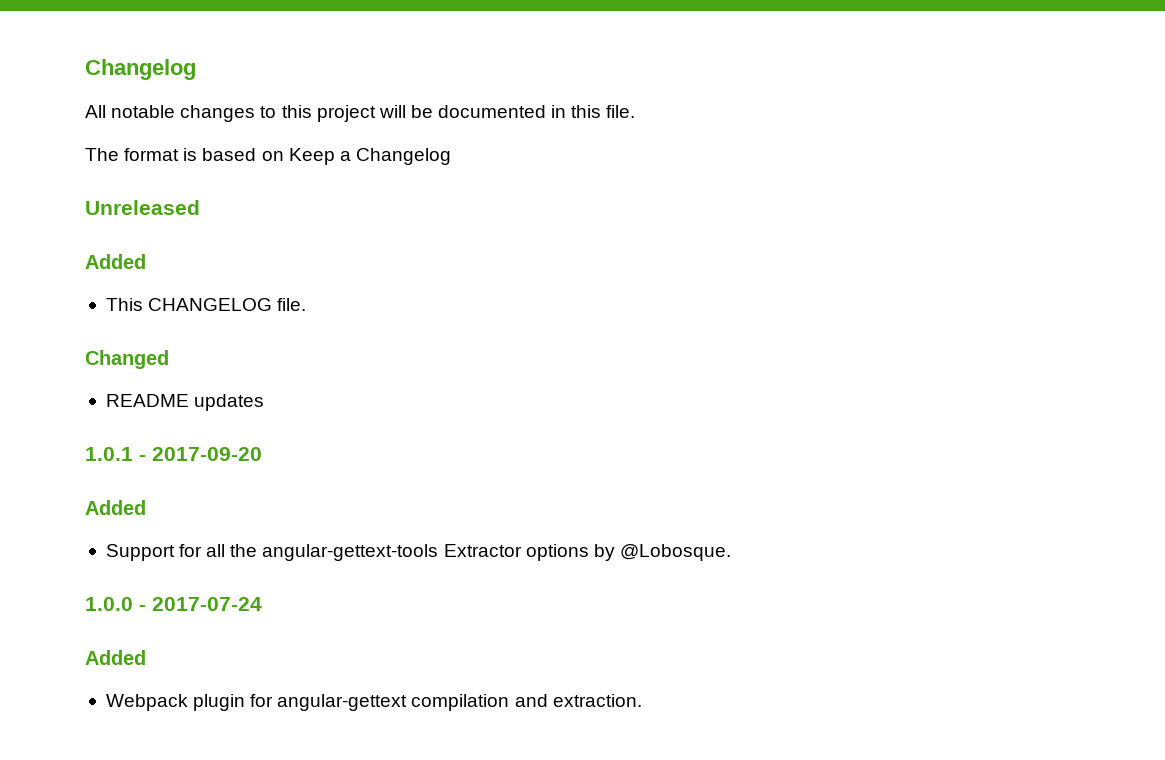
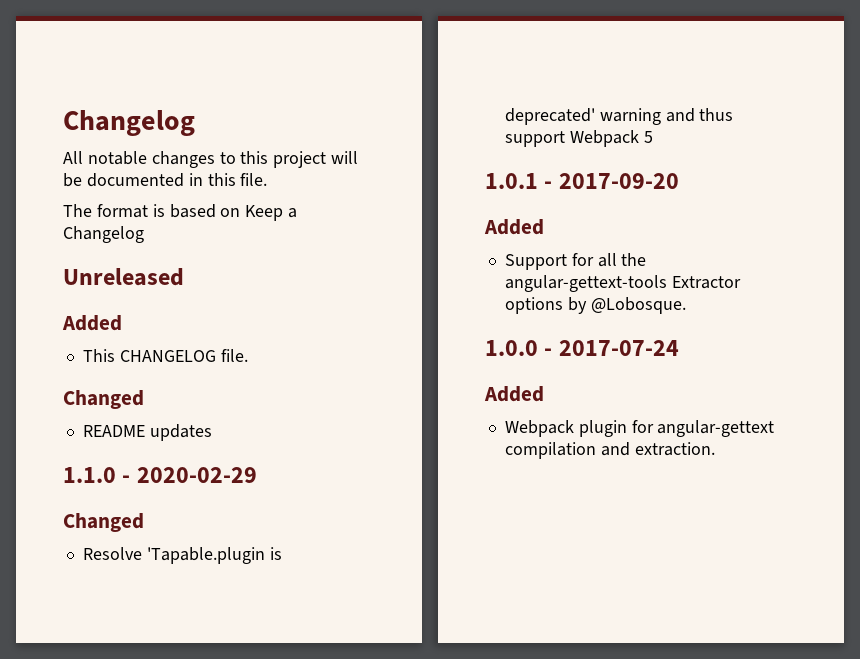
+ 1.1.0 - 2020-02-29
+ Changed
+ Resolve 'Tapable.plugin is deprecated' warning and thus support Webpack 5

